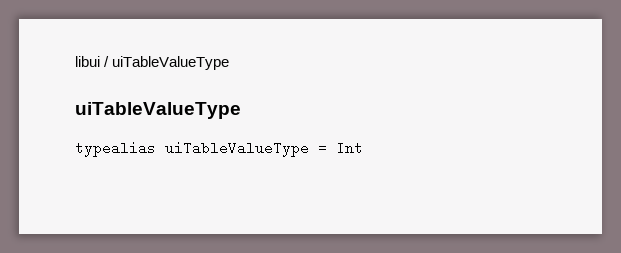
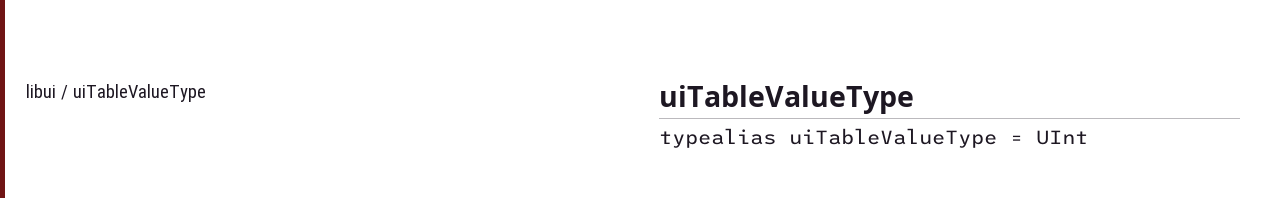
- typealias uiTableValueType = Int
+ typealias uiTableValueType = UInt

